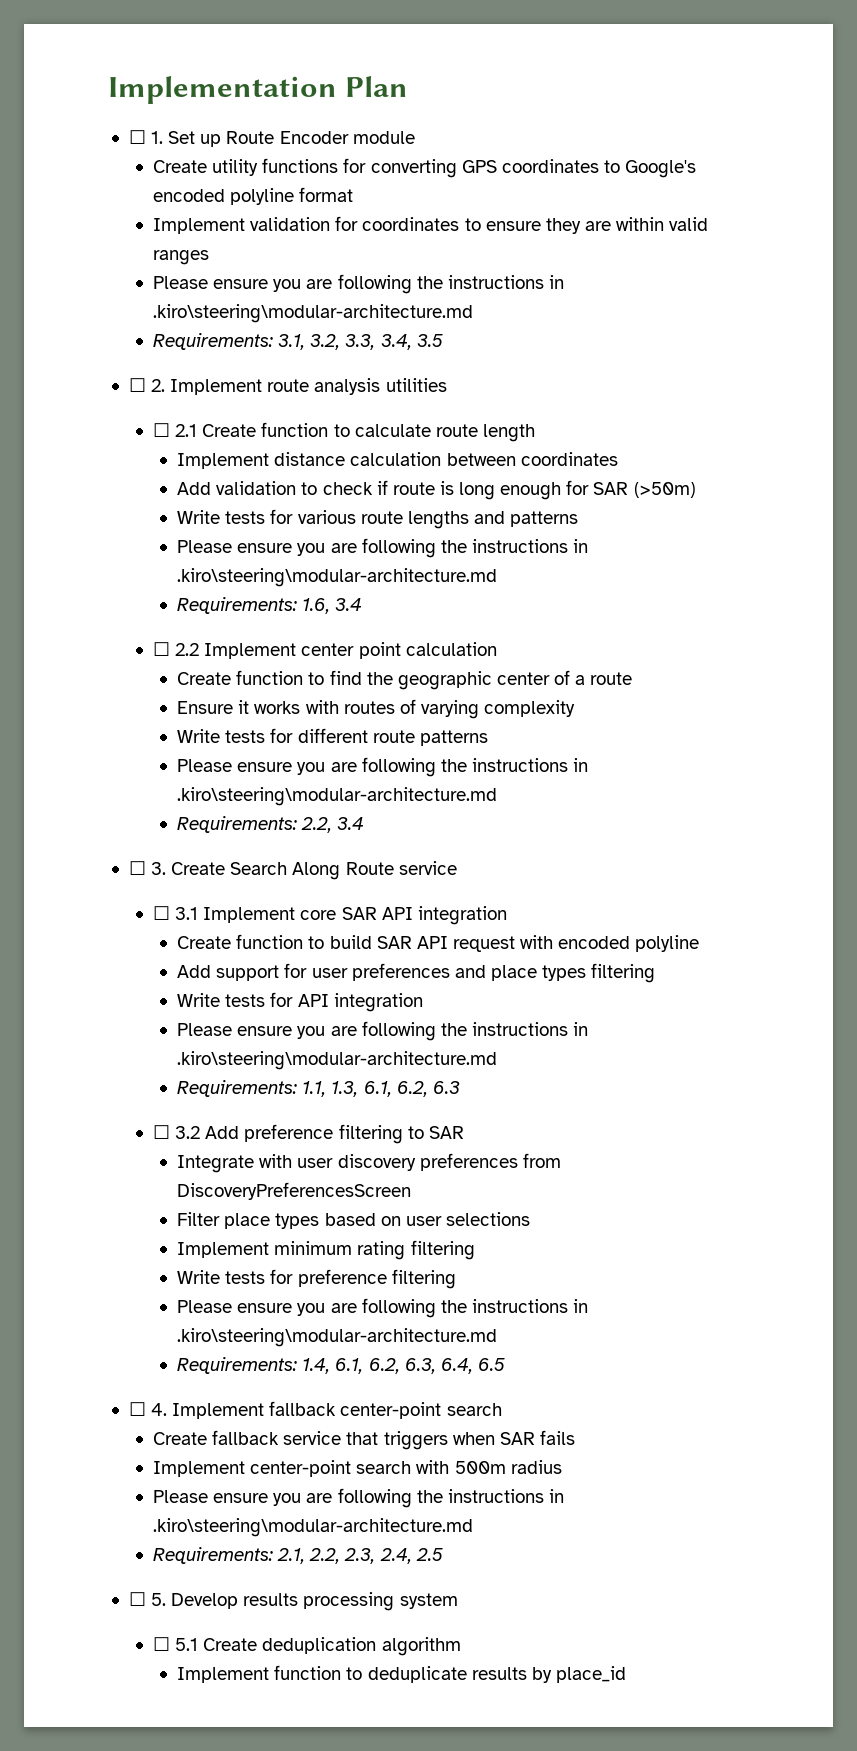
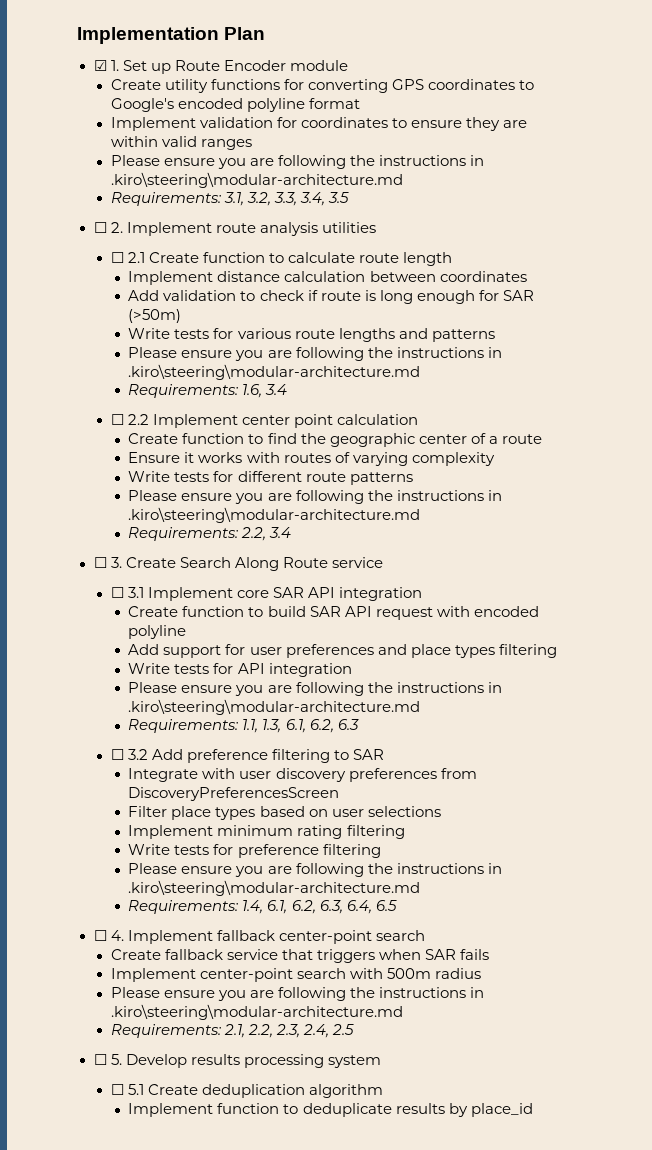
- ☐ 1. Set up Route Encoder module
+ ☑ 1. Set up Route Encoder module

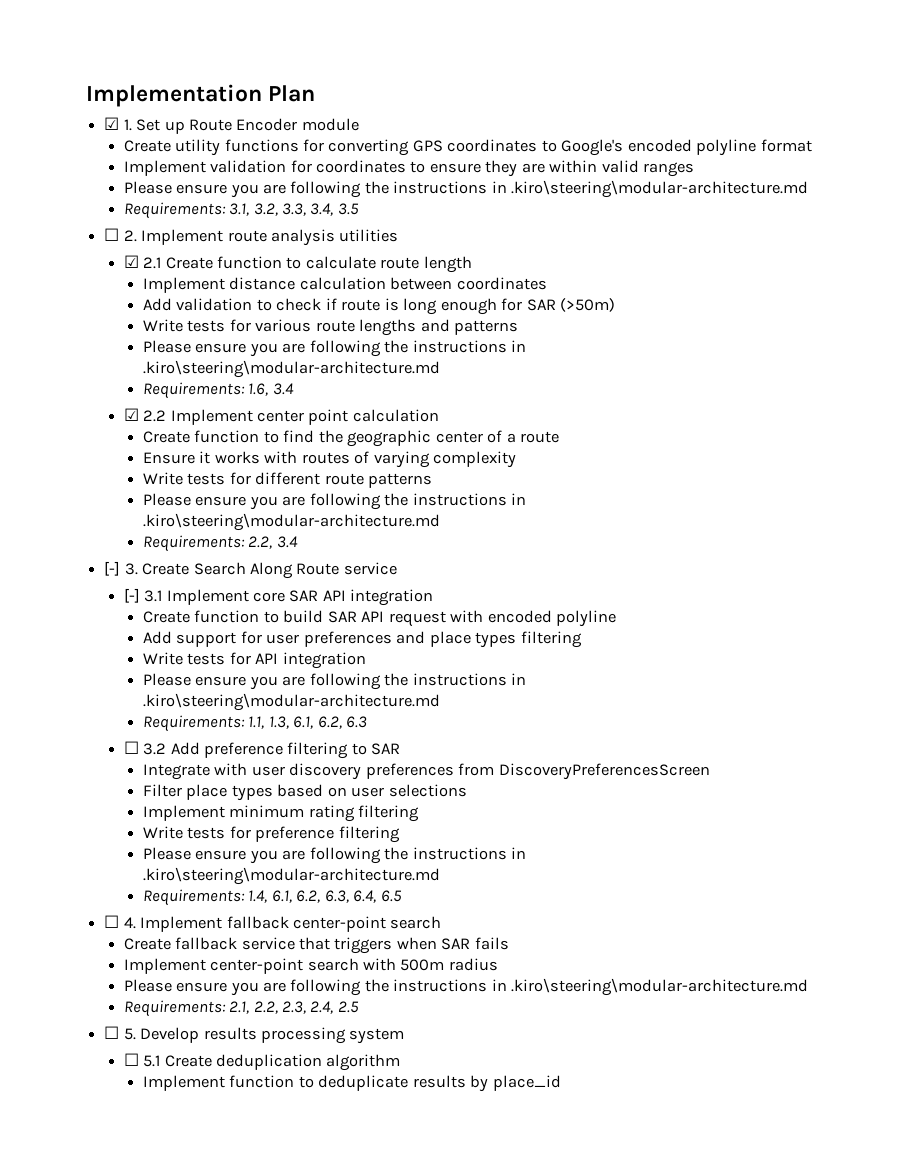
- ☐ 2.1 Create function to calculate route length
+ ☑ 2.1 Create function to calculate route length
- ☐ 2.2 Implement center point calculation
+ ☑ 2.2 Implement center point calculation
- ☐ 3. Create Search Along Route service
+ [-] 3. Create Search Along Route service
- ☐ 3.1 Implement core SAR API integration
+ [-] 3.1 Implement core SAR API integration

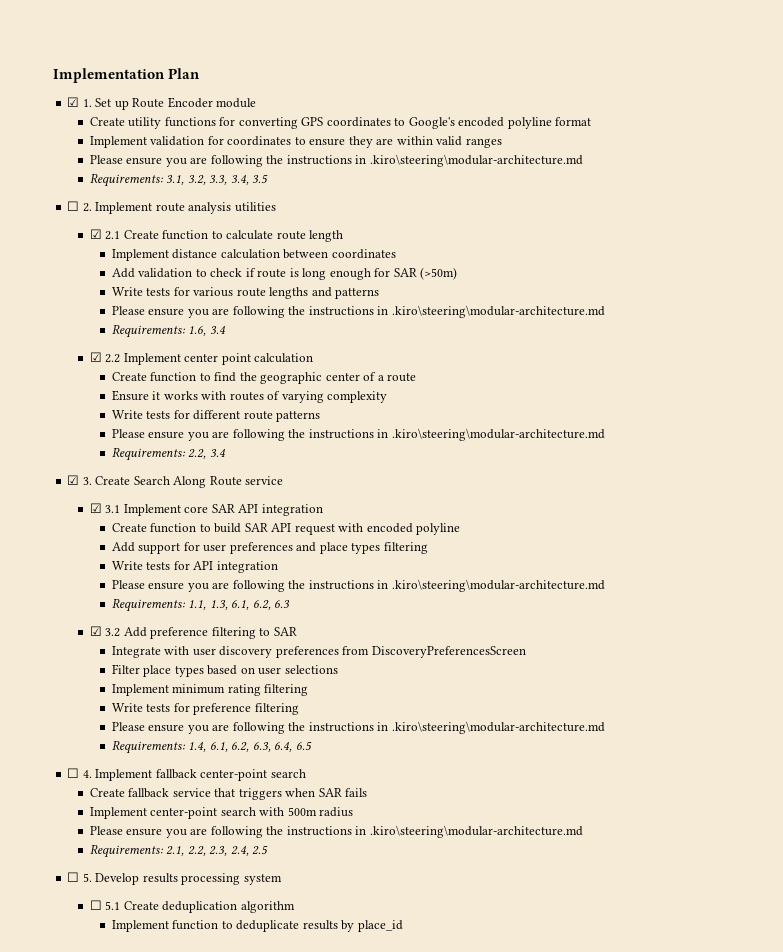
- [-] 3. Create Search Along Route service
+ ☑ 3. Create Search Along Route service
- [-] 3.1 Implement core SAR API integration
+ ☑ 3.1 Implement core SAR API integration
- ☐ 3.2 Add preference filtering to SAR
+ ☑ 3.2 Add preference filtering to SAR

